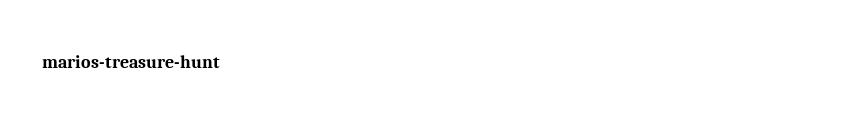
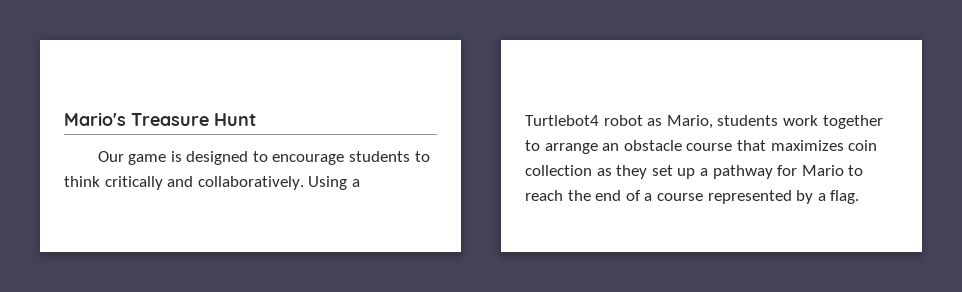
- marios-treasure-hunt
+ Mario's Treasure Hunt
+ Our game is designed to encourage students to think critically and collaboratively. Using a Turtlebot4 robot as Mario, students work together to arrange an obstacle course that maximizes coin collection as they set up a pathway for Mario to reach the end of a course represented by a flag.

